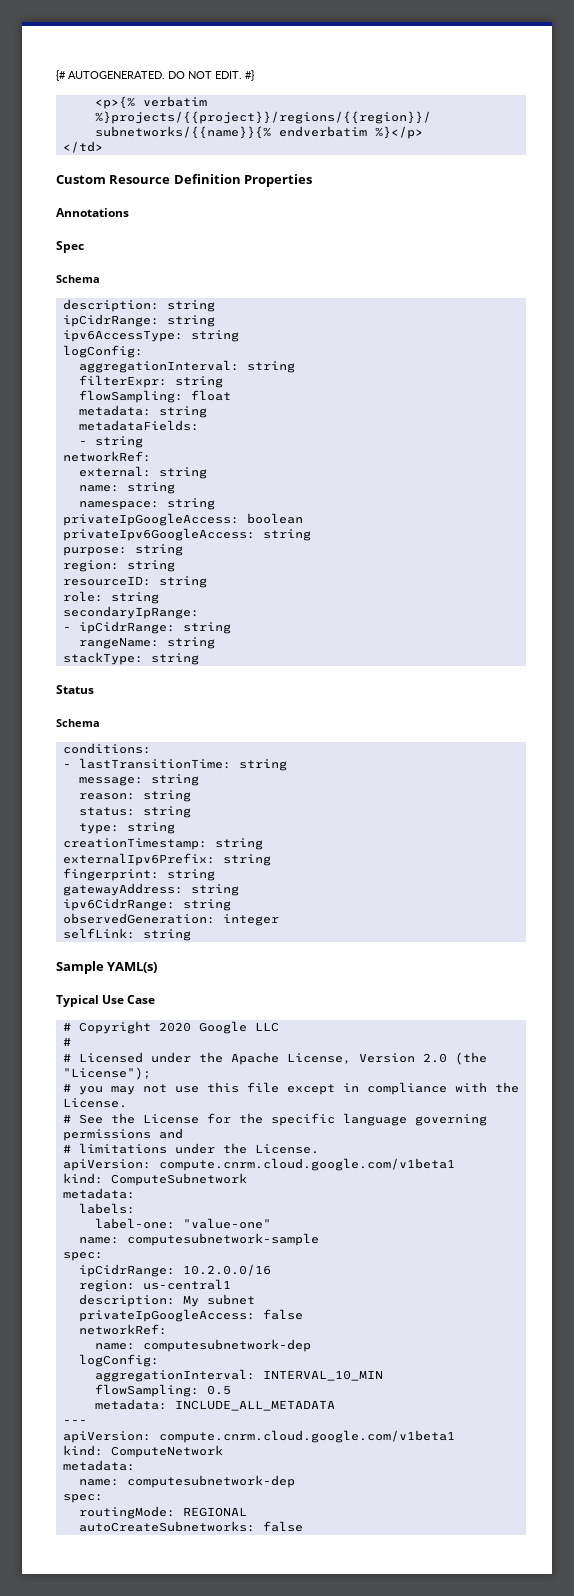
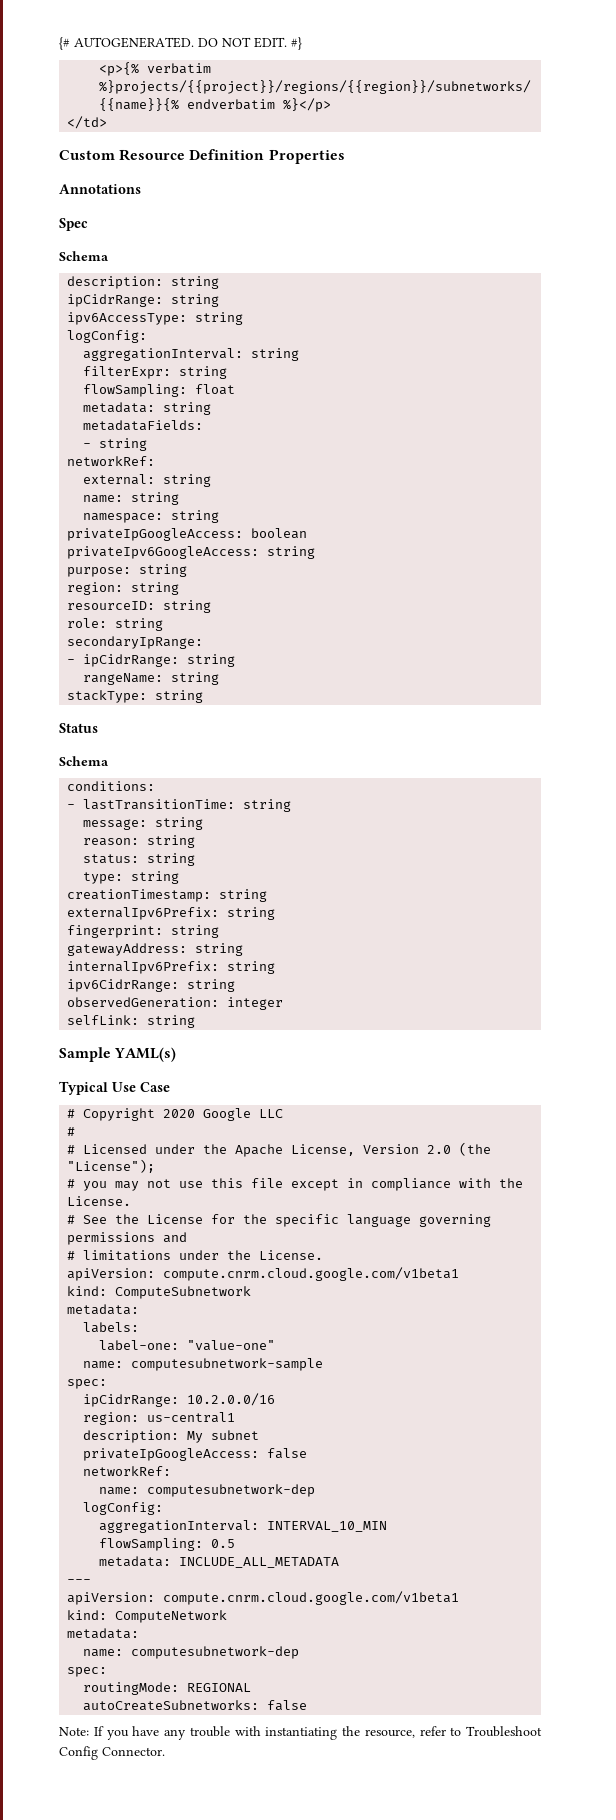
+ internalIpv6Prefix: string
+ Note: If you have any trouble with instantiating the resource, refer to Troubleshoot Config Connector.

